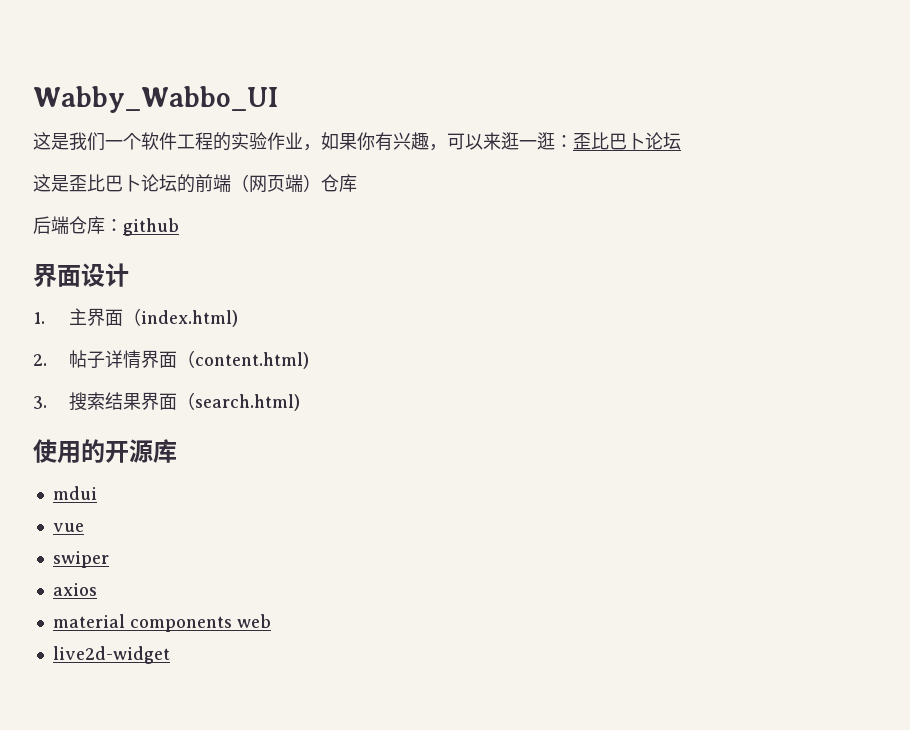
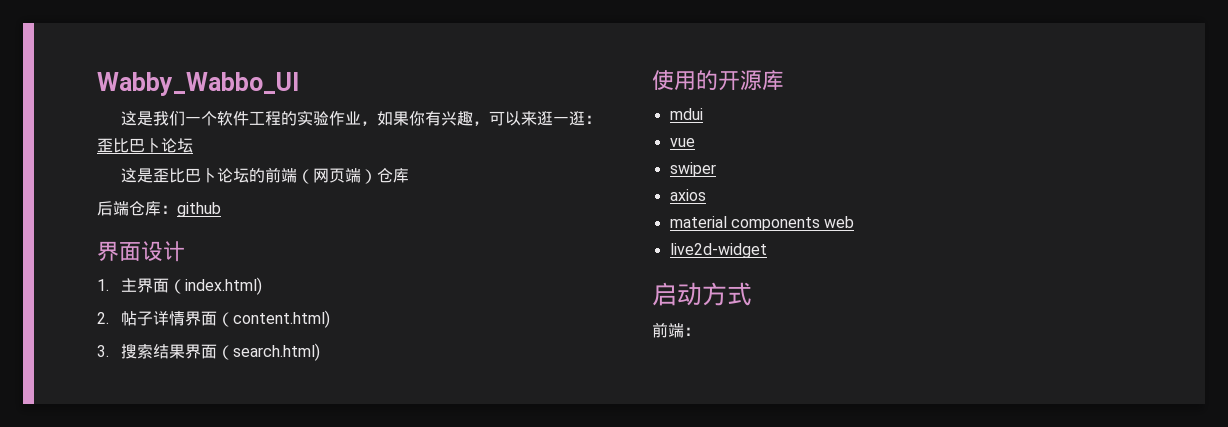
+ 启动方式
+ 前端：

